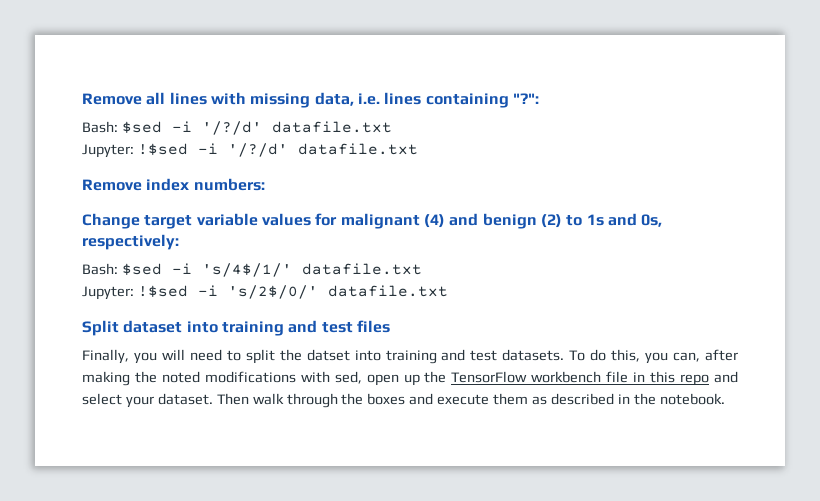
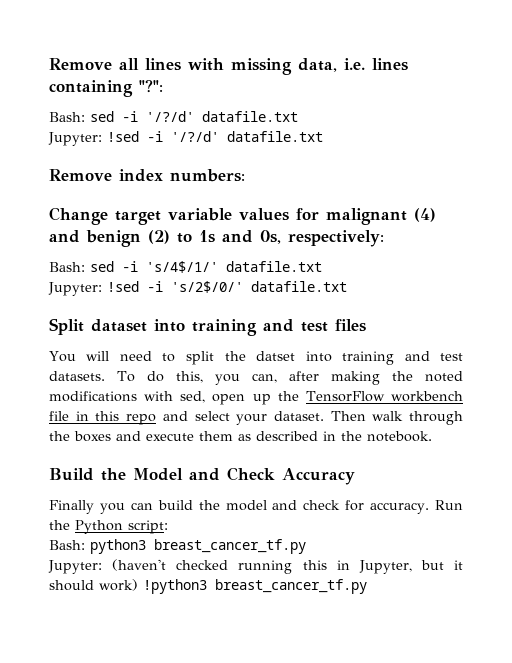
- Bash: $sed -i '/?/d' datafile.txt
+ Bash: sed -i '/?/d' datafile.txt
- Jupyter: !$sed -i '/?/d' datafile.txt
+ Jupyter: !sed -i '/?/d' datafile.txt
- Bash: $sed -i 's/4$/1/' datafile.txt
+ Bash: sed -i 's/4$/1/' datafile.txt
- Jupyter: !$sed -i 's/2$/0/' datafile.txt
+ Jupyter: !sed -i 's/2$/0/' datafile.txt
- Finally, you will need to split the datset into training and test datasets.
+ You will need to split the datset into training and test datasets.
+ Build the Model and Check Accuracy
+ Finally you can build the model and check for accuracy. Run the Python script:
+ Bash: python3 breast_cancer_tf.py
+ Jupyter: (haven't checked running this in Jupyter, but it should work) !python3 breast_cancer_tf.py

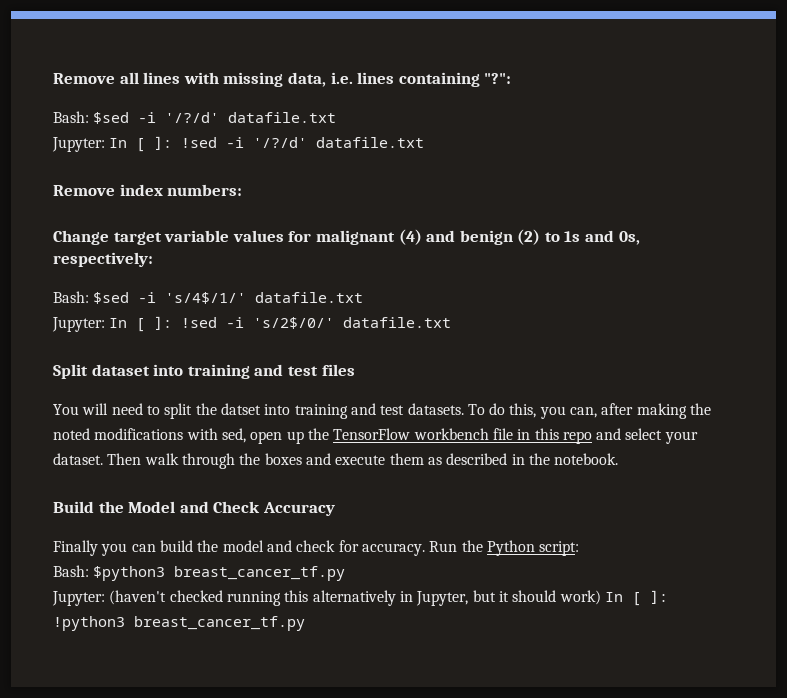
- Bash: sed -i '/?/d' datafile.txt
+ Bash: $sed -i '/?/d' datafile.txt
- Jupyter: !sed -i '/?/d' datafile.txt
+ Jupyter: In [ ]: !sed -i '/?/d' datafile.txt
- Bash: sed -i 's/4$/1/' datafile.txt
+ Bash: $sed -i 's/4$/1/' datafile.txt
- Jupyter: !sed -i 's/2$/0/' datafile.txt
+ Jupyter: In [ ]: !sed -i 's/2$/0/' datafile.txt
- Bash: python3 breast_cancer_tf.py
+ Bash: $python3 breast_cancer_tf.py
- Jupyter: (haven't checked running this in Jupyter, but it should work) !python3 breast_cancer_tf.py
+ Jupyter: (haven't checked running this alternatively in Jupyter, but it should work) In [ ]: !python3 breast_cancer_tf.py

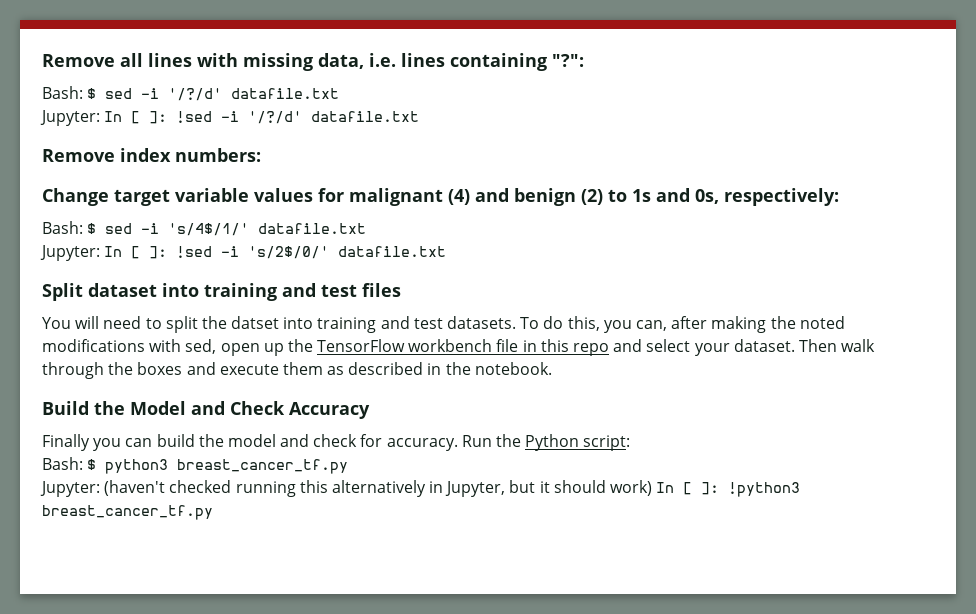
- Bash: $sed -i '/?/d' datafile.txt
+ Bash: $ sed -i '/?/d' datafile.txt
- Bash: $sed -i 's/4$/1/' datafile.txt
+ Bash: $ sed -i 's/4$/1/' datafile.txt
- Bash: $python3 breast_cancer_tf.py
+ Bash: $ python3 breast_cancer_tf.py

